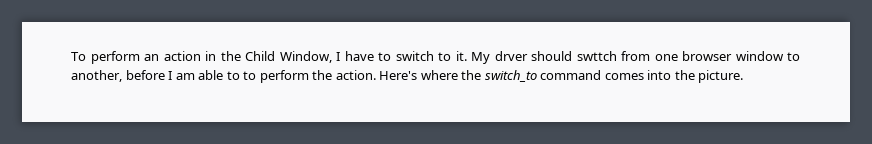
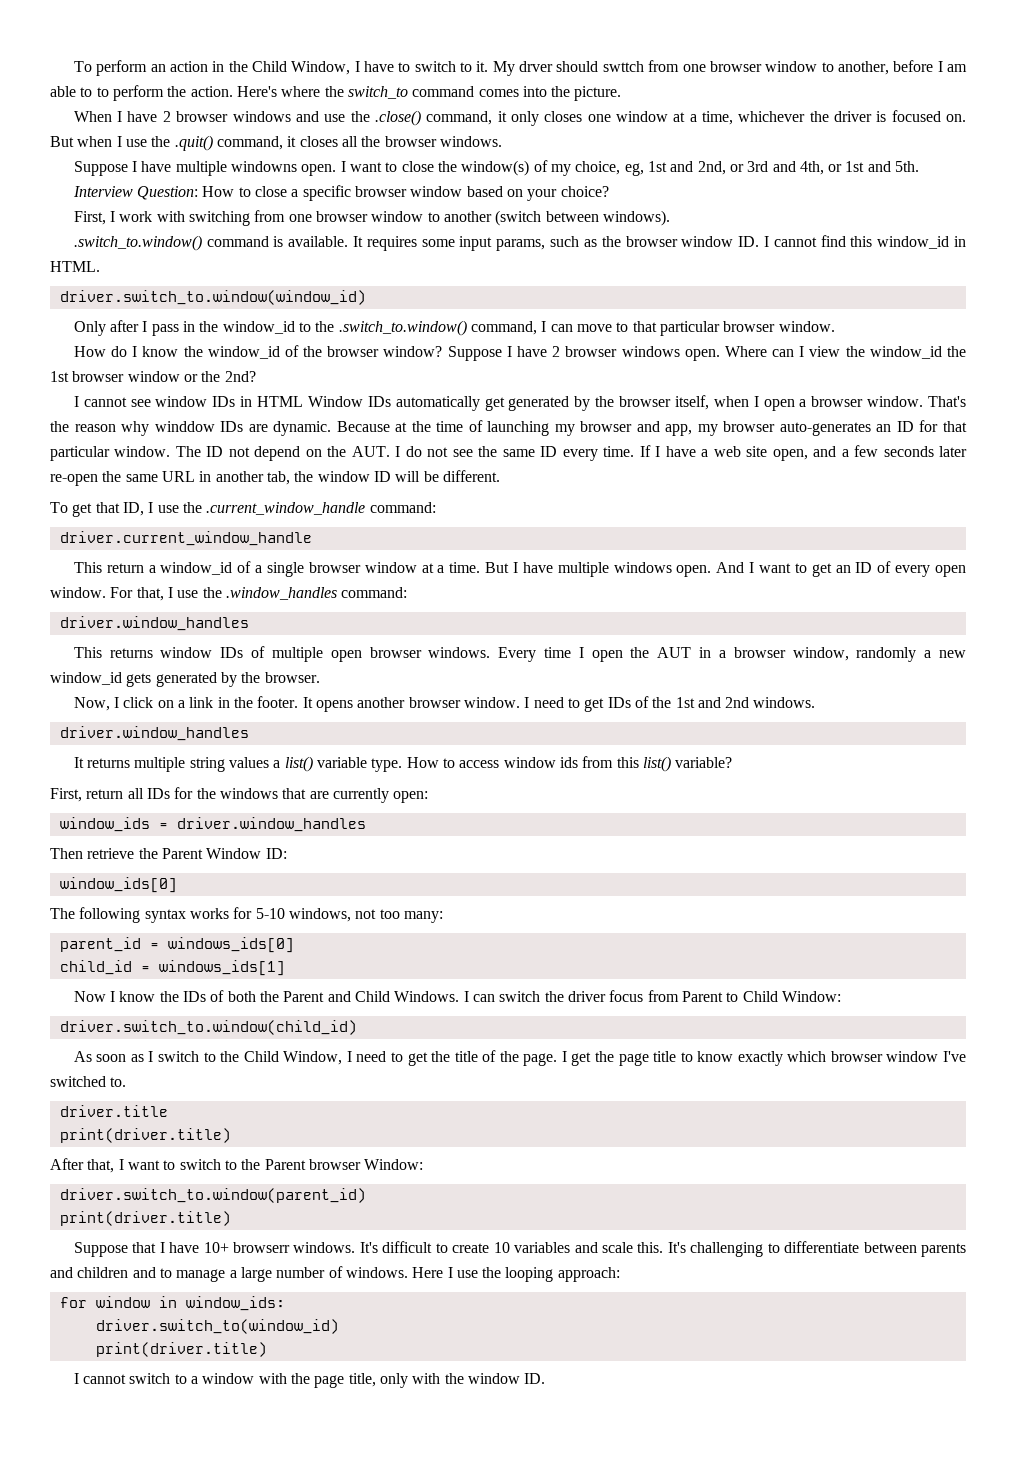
+ When I have 2 browser windows and use the .close() command, it only closes one window at a time, whichever the driver is focused on. But when I use the .quit() command, it closes all the browser windows.
+ Suppose I have multiple windowns open. I want to close the window(s) of my choice, eg, 1st and 2nd, or 3rd and 4th, or 1st and 5th.
+ Interview Question: How to close a specific browser window based on your choice?
+ First, I work with switching from one browser window to another (switch between windows).
+ .switch_to.window() command is available. It requires some input params, such as the browser window ID. I cannot find this window_id in HTML.
+ driver.switch_to.window(window_id)
+ Only after I pass in the window_id to the .switch_to.window() command, I can move to that particular browser window.
+ How do I know the window_id of the browser window? Suppose I have 2 browser windows open. Where can I view the window_id the 1st browser window or the 2nd?
+ I cannot see window IDs in HTML Window IDs automatically get generated by the browser itself, when I open a browser window. That's the reason why winddow IDs are dynamic. Because at the time of launching my browser and app, my browser auto-generates an ID for that particular window. The ID not depend on the AUT. I do not see the same ID every time. If I have a web site open, and a few seconds later re-open the same URL in another tab, the window ID will be different.
+ To get that ID, I use the .current_window_handle command:
+ driver.current_window_handle
+ This return a window_id of a single browser window at a time. But I have multiple windows open. And I want to get an ID of every open window. For that, I use the .window_handles command:
+ driver.window_handles
+ This returns window IDs of multiple open browser windows. Every time I open the AUT in a browser window, randomly a new window_id gets generated by the browser.
+ Now, I click on a link in the footer. It opens another browser window. I need to get IDs of the 1st and 2nd windows.
+ driver.window_handles
+ It returns multiple string values a list() variable type. How to access window ids from this list() variable?
+ First, return all IDs for the windows that are currently open:
+ window_ids = driver.window_handles
+ Then retrieve the Parent Window ID:
+ window_ids[0]
+ The following syntax works for 5-10 windows, not too many:
+ parent_id = windows_ids[0]
+ child_id = windows_ids[1]
+ Now I know the IDs of both the Parent and Child Windows. I can switch the driver focus from Parent to Child Window:
+ driver.switch_to.window(child_id)
+ As soon as I switch to the Child Window, I need to get the title of the page. I get the page title to know exactly which browser window I've switched to.
+ driver.title
+ print(driver.title)
+ After that, I want to switch to the Parent browser Window:
+ driver.switch_to.window(parent_id)
+ print(driver.title)
+ Suppose that I have 10+ browserr windows. It's difficult to create 10 variables and scale this. It's challenging to differentiate between parents and children and to manage a large number of windows. Here I use the looping approach:
+ for window in window_ids:
+ driver.switch_to(window_id)
+ print(driver.title)
+ I cannot switch to a window with the page title, only with the window ID.

